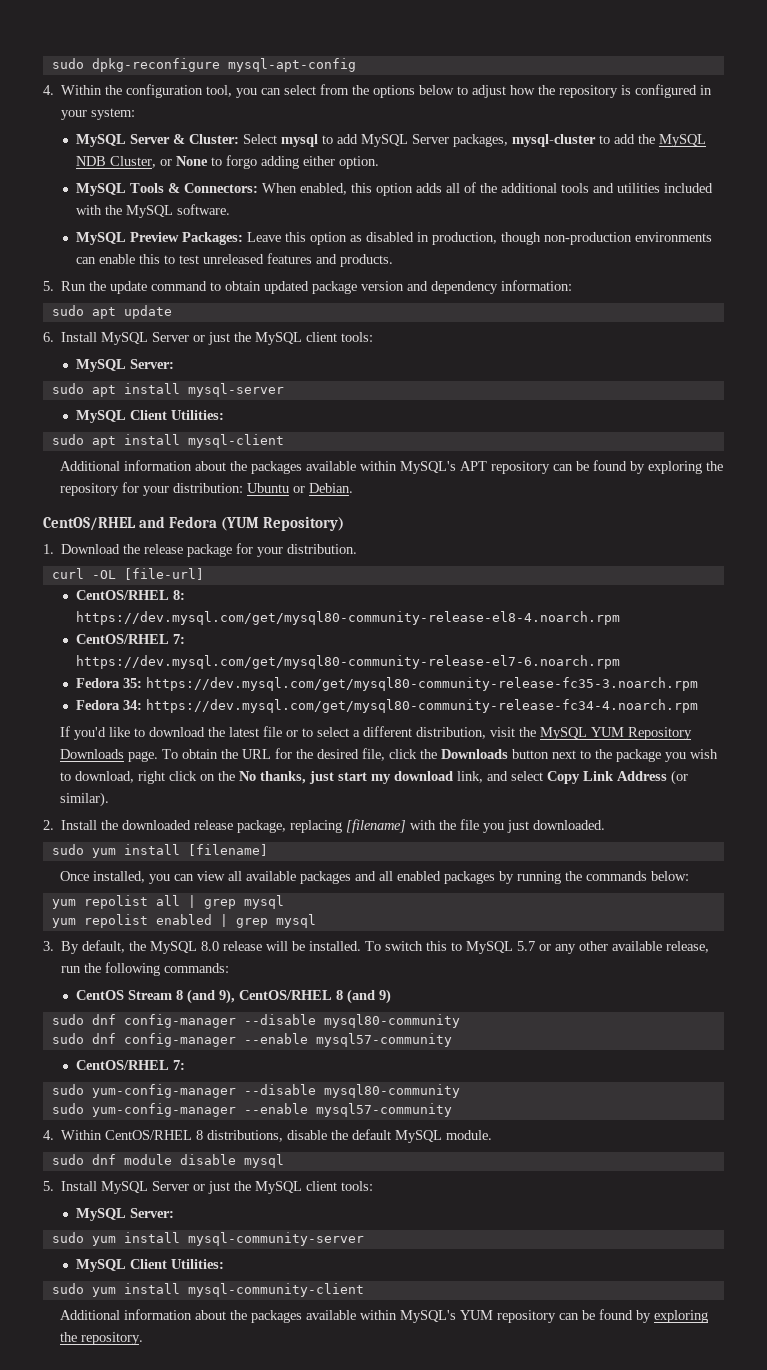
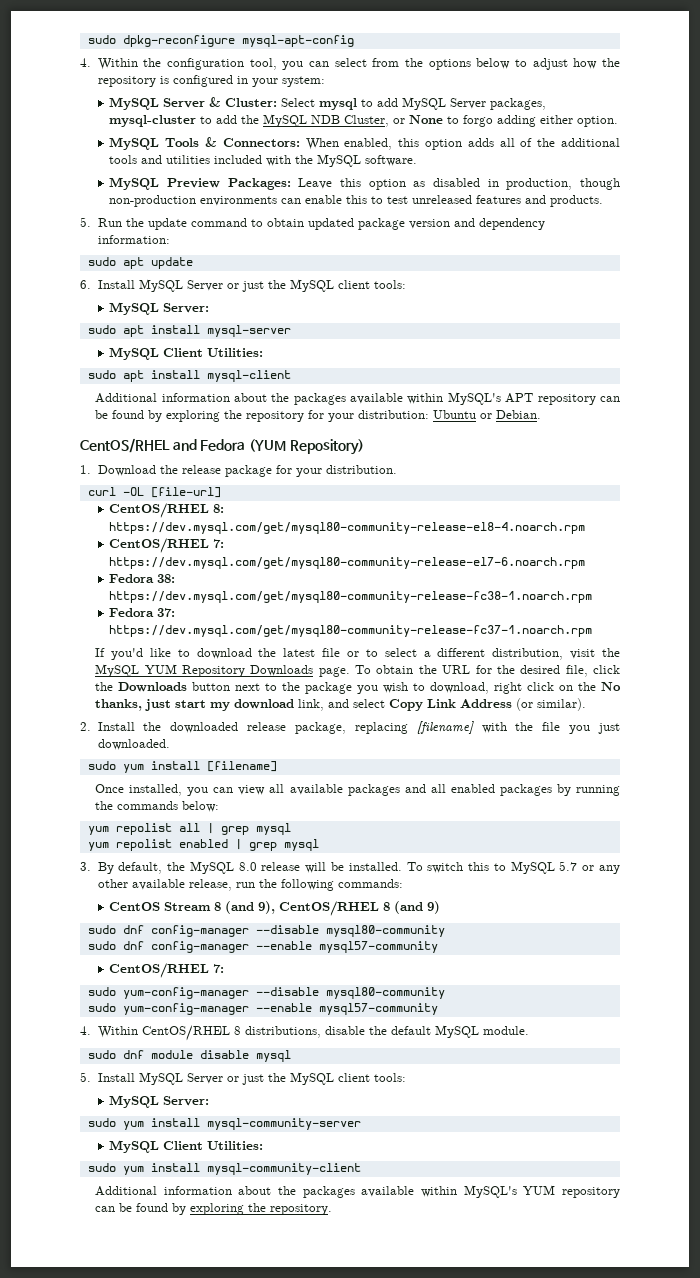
- Fedora 35: https://dev.mysql.com/get/mysql80-community-release-fc35-3.noarch.rpm
- Fedora 34: https://dev.mysql.com/get/mysql80-community-release-fc34-4.noarch.rpm
+ Fedora 38: https://dev.mysql.com/get/mysql80-community-release-fc38-1.noarch.rpm
+ Fedora 37: https://dev.mysql.com/get/mysql80-community-release-fc37-1.noarch.rpm

